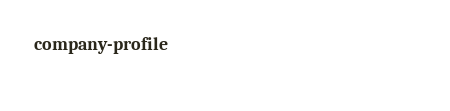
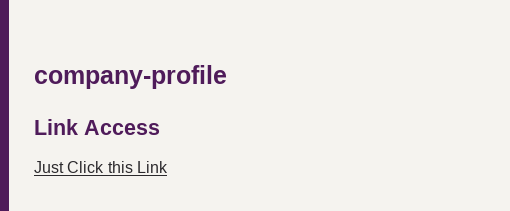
+ Link Access
+ Just Click this Link

